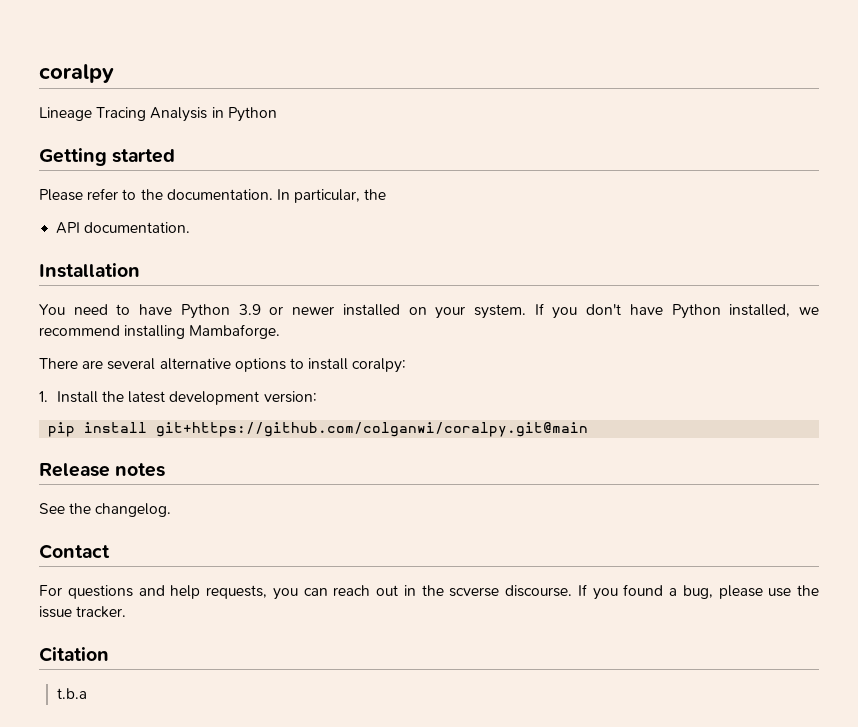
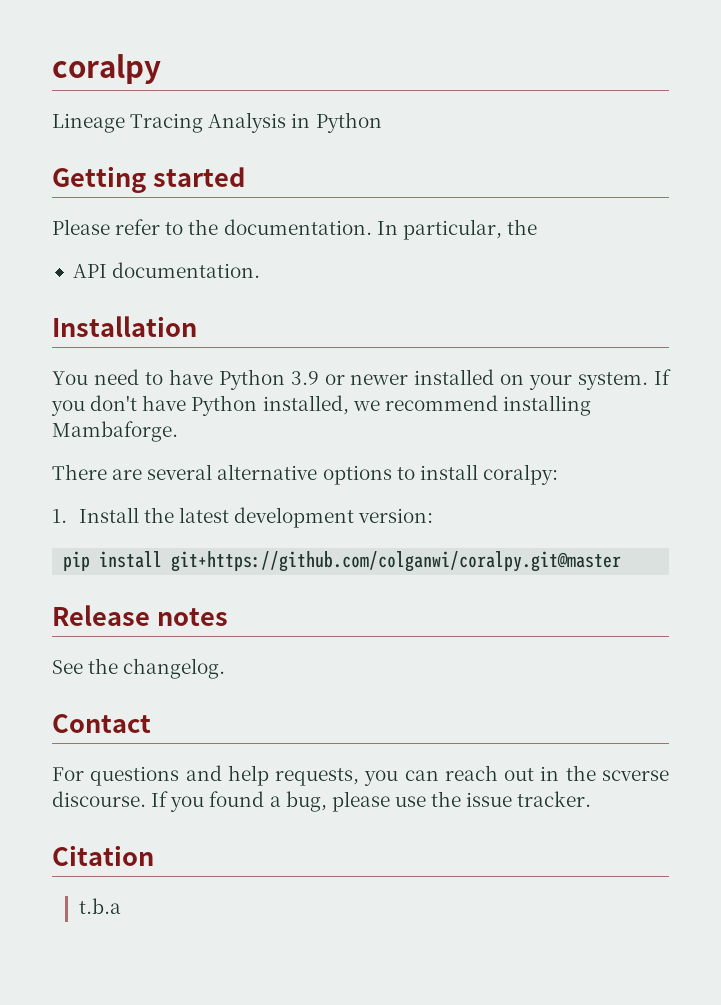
- pip install git+https://github.com/colganwi/coralpy.git@main
+ pip install git+https://github.com/colganwi/coralpy.git@master

